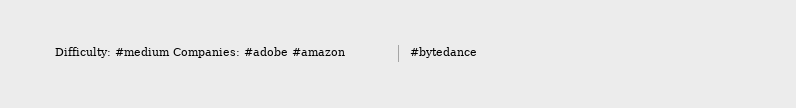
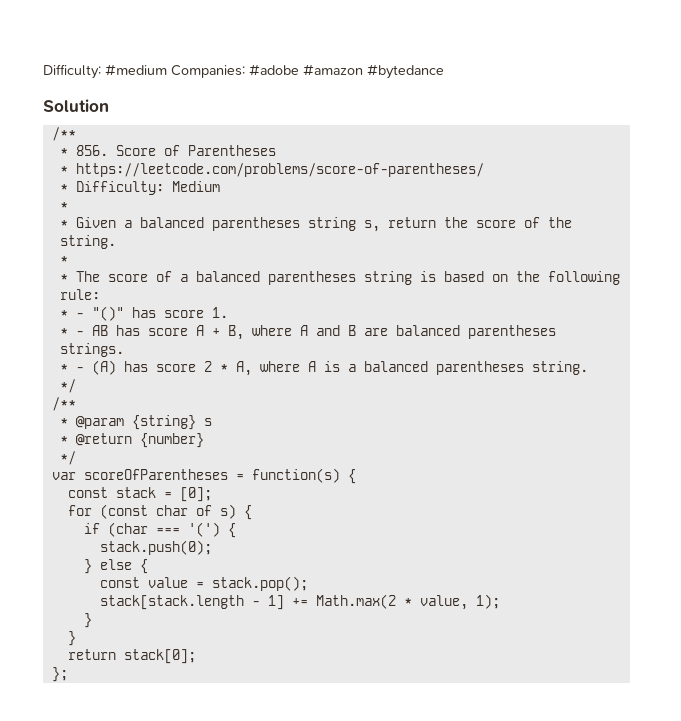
+ Solution
+ /**
+ * 856. Score of Parentheses
+ * https://leetcode.com/problems/score-of-parentheses/
+ * Difficulty: Medium
+ *
+ * Given a balanced parentheses string s, return the score of the string.
+ *
+ * The score of a balanced parentheses string is based on the following rule:
+ * - "()" has score 1.
+ * - AB has score A + B, where A and B are balanced parentheses strings.
+ * - (A) has score 2 * A, where A is a balanced parentheses string.
+ */
+ /**
+ * @param {string} s
+ * @return {number}
+ */
+ var scoreOfParentheses = function(s) {
+ const stack = [0];
+ for (const char of s) {
+ if (char === '(') {
+ stack.push(0);
+ } else {
+ const value = stack.pop();
+ stack[stack.length - 1] += Math.max(2 * value, 1);
+ }
+ }
+ return stack[0];
+ };

